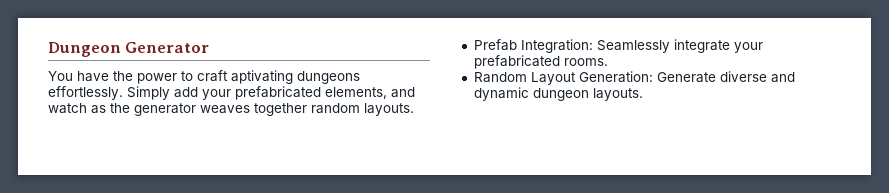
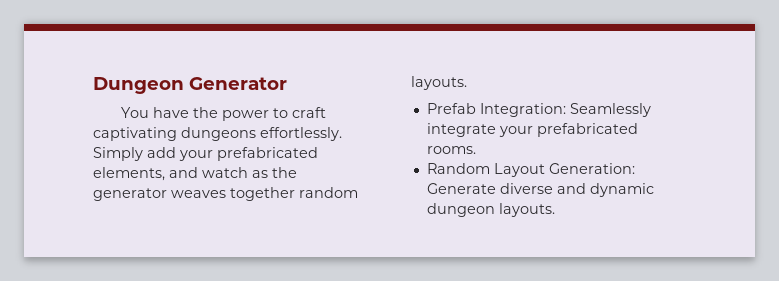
- You have the power to craft aptivating dungeons effortlessly.
+ You have the power to craft captivating dungeons effortlessly.

